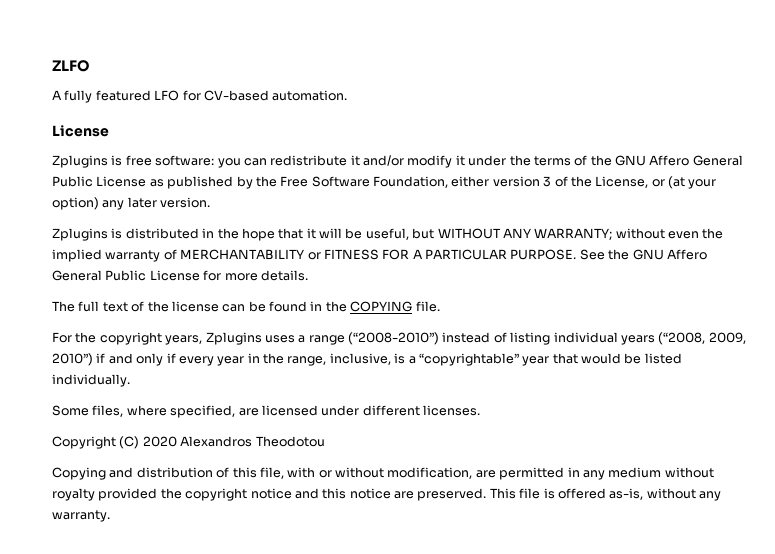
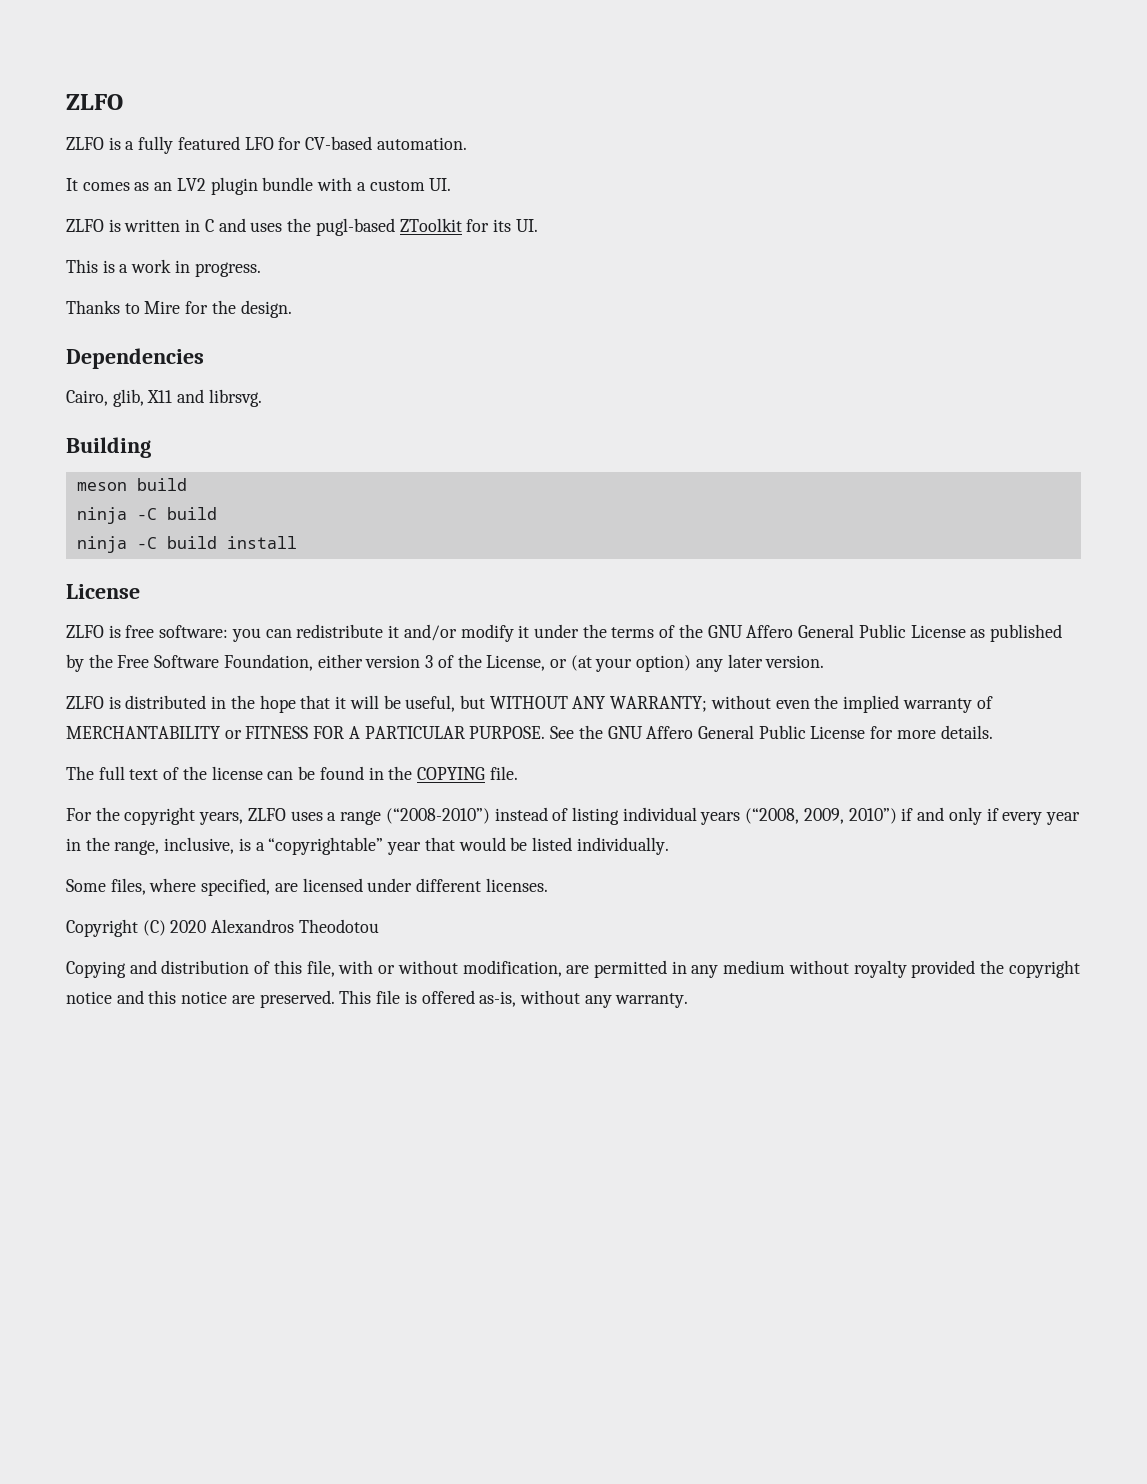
- A fully featured LFO for CV-based automation.
+ ZLFO is a fully featured LFO for CV-based automation.
+ It comes as an LV2 plugin bundle with a custom UI.
+ ZLFO is written in C and uses the pugl-based ZToolkit for its UI.
+ This is a work in progress.
+ Thanks to Mire for the design.
+ Dependencies
+ Cairo, glib, X11 and librsvg.
+ Building
+ meson build
+ ninja -C build
+ ninja -C build install
- Zplugins is free software: you can redistribute it and/or modify it under the terms of the GNU Affero General Public License as published by the Free Software Foundation, either version 3 of the License, or (at your option) any later version.
+ ZLFO is free software: you can redistribute it and/or modify it under the terms of the GNU Affero General Public License as published by the Free Software Foundation, either version 3 of the License, or (at your option) any later version.
- Zplugins is distributed in the hope that it will be useful, but WITHOUT ANY WARRANTY; without even the implied warranty of MERCHANTABILITY or FITNESS FOR A PARTICULAR PURPOSE.
+ ZLFO is distributed in the hope that it will be useful, but WITHOUT ANY WARRANTY; without even the implied warranty of MERCHANTABILITY or FITNESS FOR A PARTICULAR PURPOSE.
- For the copyright years, Zplugins uses a range (“2008-2010”) instead of listing individual years (“2008, 2009, 2010”) if and only if every year in the range, inclusive, is a “copyrightable” year that would be listed individually.
+ For the copyright years, ZLFO uses a range (“2008-2010”) instead of listing individual years (“2008, 2009, 2010”) if and only if every year in the range, inclusive, is a “copyrightable” year that would be listed individually.

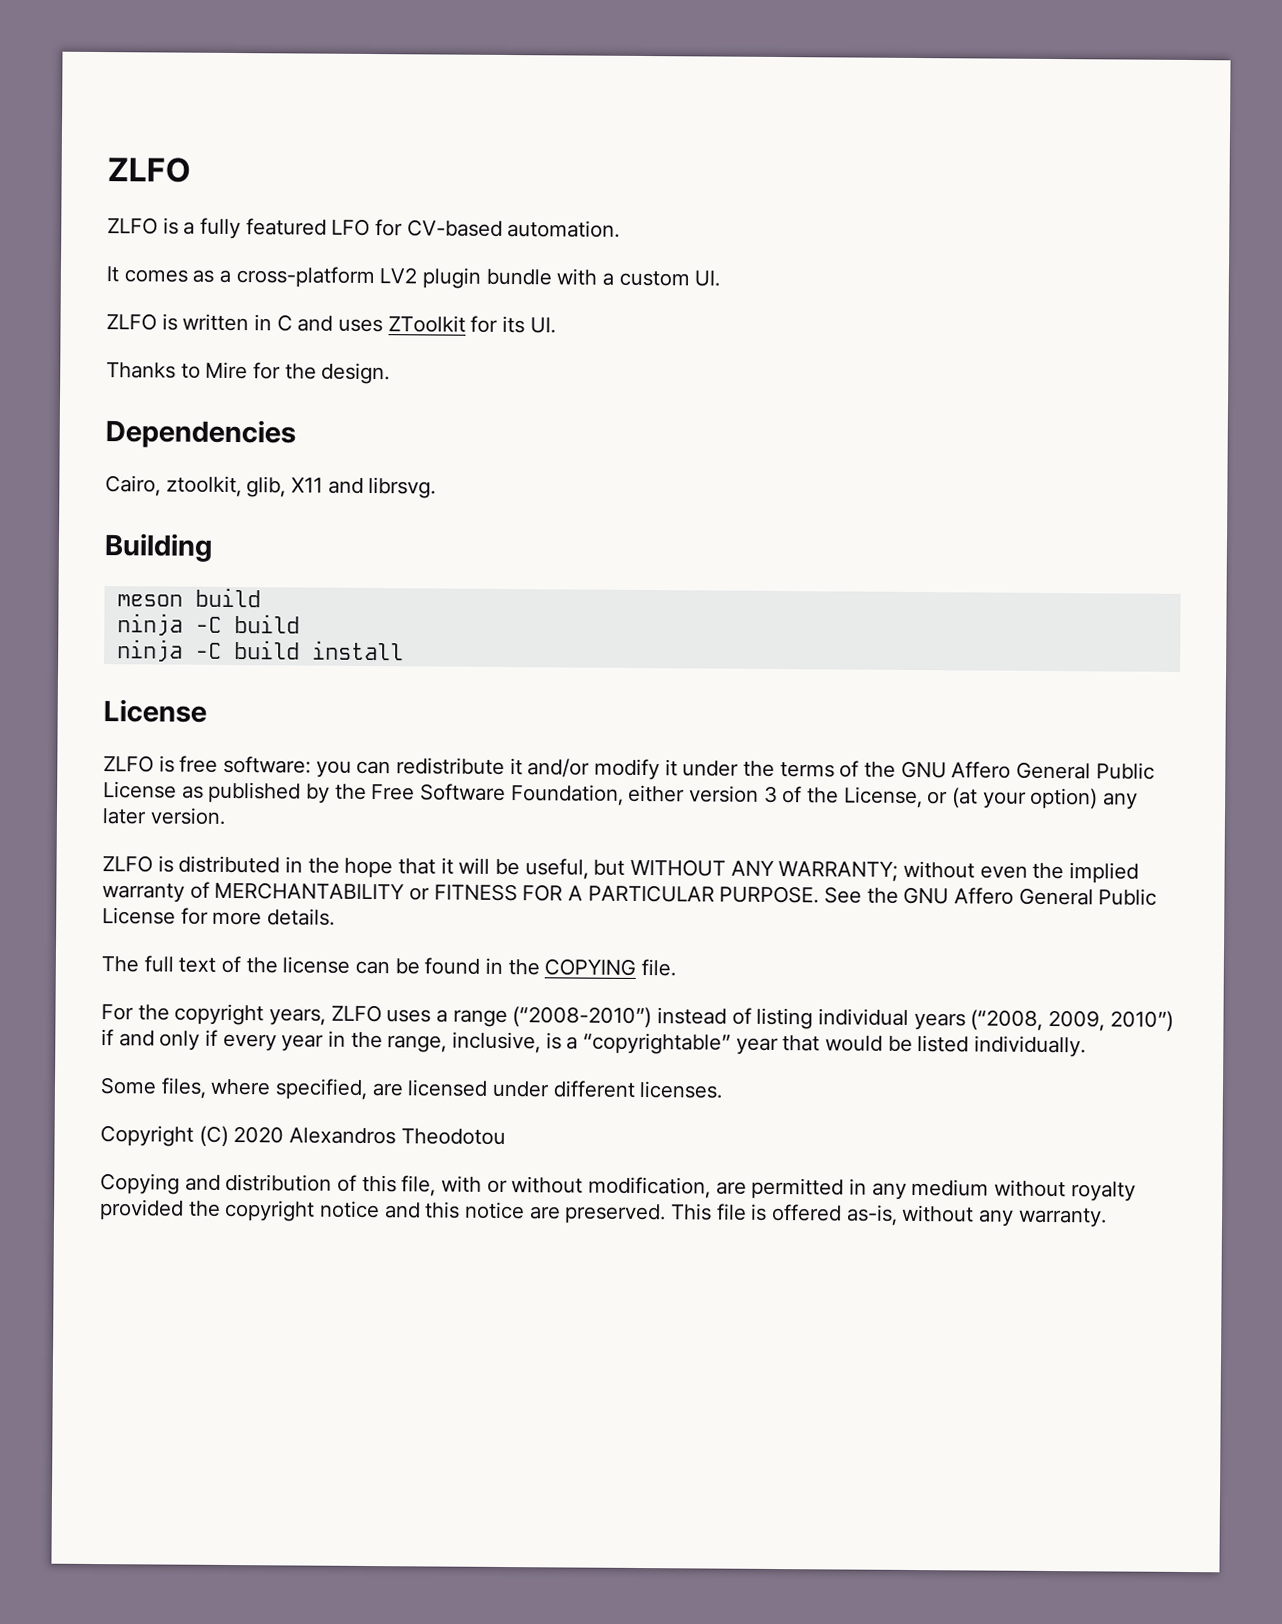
- It comes as an LV2 plugin bundle with a custom UI.
+ It comes as a cross-platform LV2 plugin bundle with a custom UI.
- ZLFO is written in C and uses the pugl-based ZToolkit for its UI.
+ ZLFO is written in C and uses ZToolkit for its UI.
- This is a work in progress.
- Cairo, glib, X11 and librsvg.
+ Cairo, ztoolkit, glib, X11 and librsvg.

